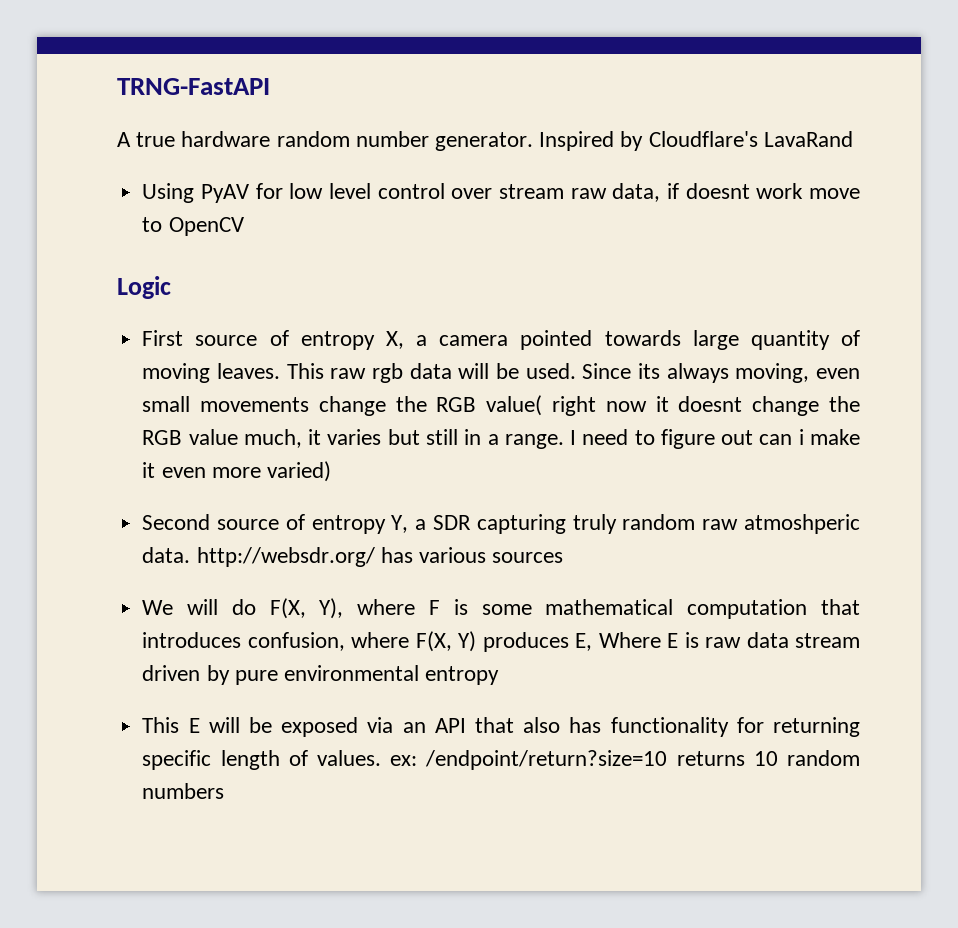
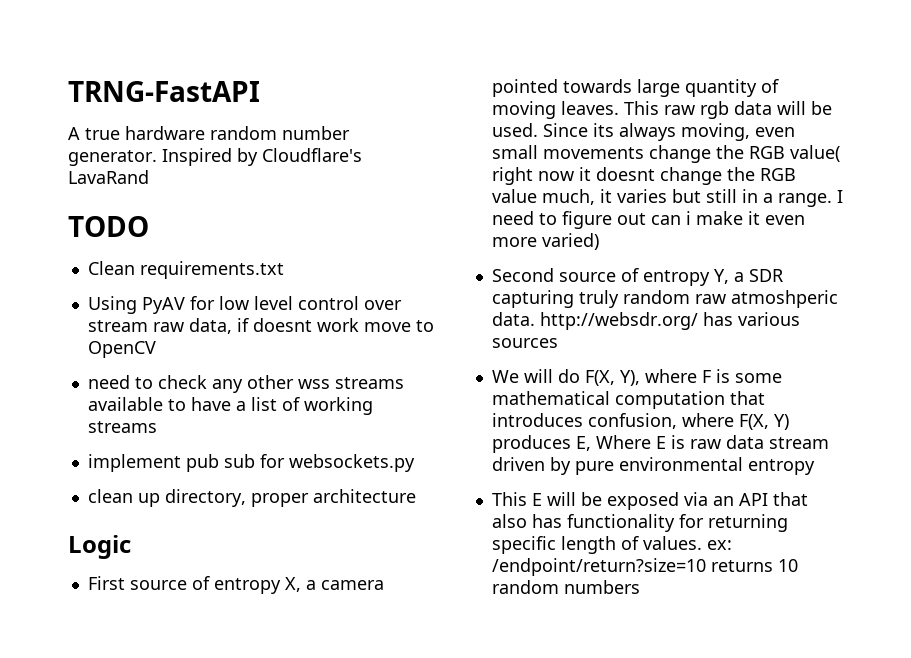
+ TODO
+ Clean requirements.txt
+ need to check any other wss streams available to have a list of working streams
+ implement pub sub for websockets.py
+ clean up directory, proper architecture

